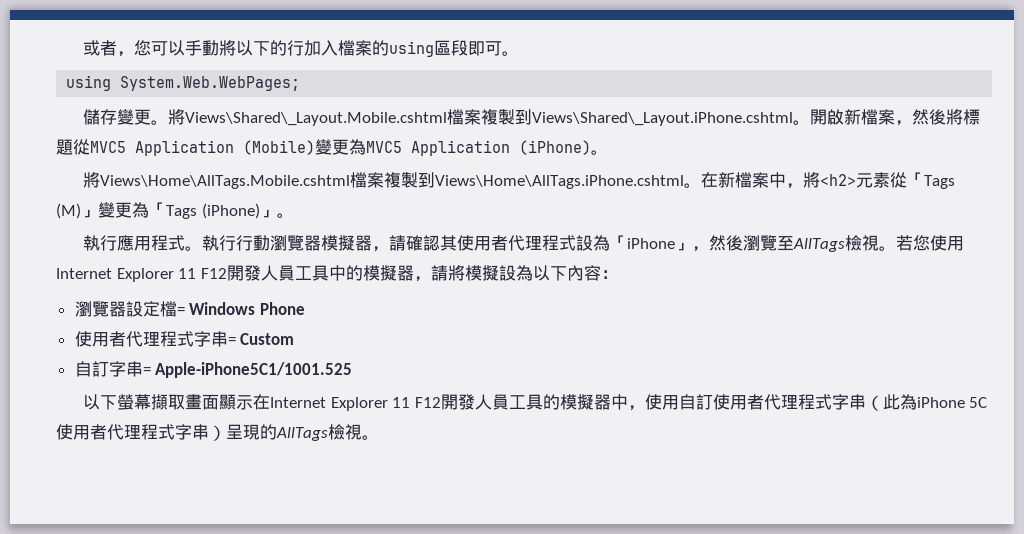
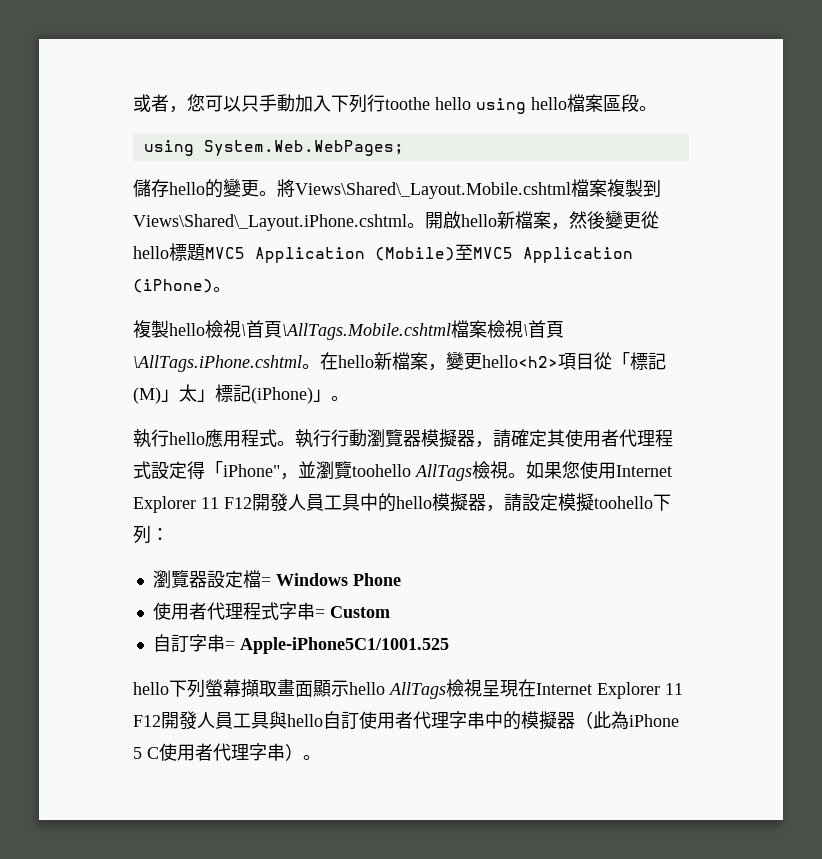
- 或者，您可以手動將以下的行加入檔案的using區段即可。
+ 或者，您可以只手動加入下列行toothe hello using hello檔案區段。
- 儲存變更。
+ 儲存hello的變更。
- 開啟新檔案，然後將標題從MVC5 Application (Mobile)變更為MVC5 Application (iPhone)。
+ 開啟hello新檔案，然後變更從hello標題MVC5 Application (Mobile)至MVC5 Application (iPhone)。
- 將Views\Home\AllTags.Mobile.cshtml檔案複製到Views\Home\AllTags.iPhone.cshtml。在新檔案中，將<h2>元素從「Tags (M)」變更為「Tags (iPhone)」。
+ 複製hello檢視\首頁\AllTags.Mobile.cshtml檔案檢視\首頁\AllTags.iPhone.cshtml。在hello新檔案，變更hello<h2>項目從「標記(M)」太」標記(iPhone)」。
- 執行應用程式。
+ 執行hello應用程式。
- 執行行動瀏覽器模擬器，請確認其使用者代理程式設為「iPhone」，然後瀏覽至AllTags檢視。若您使用Internet Explorer 11 F12開發人員工具中的模擬器，請將模擬設為以下內容：
+ 執行行動瀏覽器模擬器，請確定其使用者代理程式設定得「iPhone"，並瀏覽toohello AllTags檢視。如果您使用Internet Explorer 11 F12開發人員工具中的hello模擬器，請設定模擬toohello下列：
- 以下螢幕擷取畫面顯示在Internet Explorer 11 F12開發人員工具的模擬器中，使用自訂使用者代理程式字串（此為iPhone 5C使用者代理程式字串）呈現的AllTags檢視。
+ hello下列螢幕擷取畫面顯示hello AllTags檢視呈現在Internet Explorer 11 F12開發人員工具與hello自訂使用者代理字串中的模擬器（此為iPhone 5 C使用者代理字串）。

